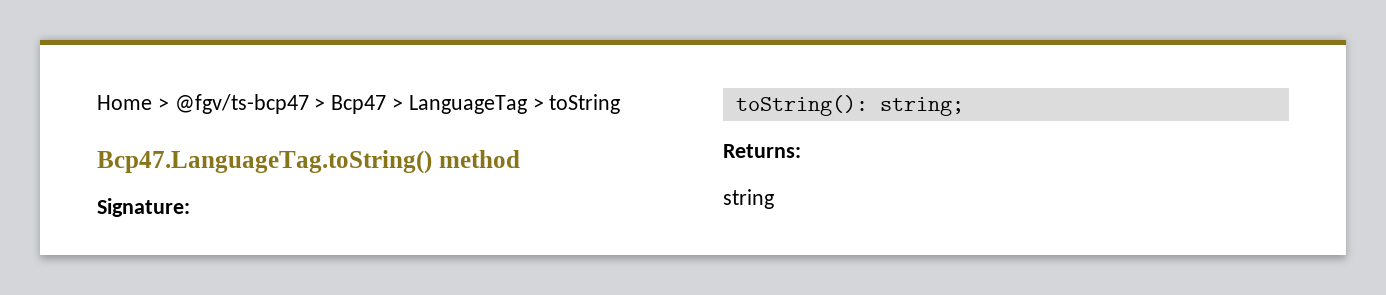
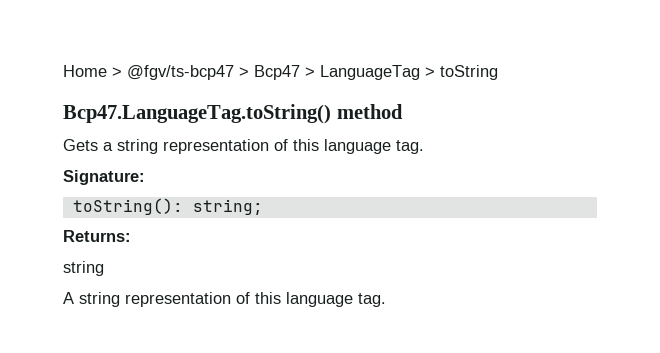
+ Gets a string representation of this language tag.
+ A string representation of this language tag.

